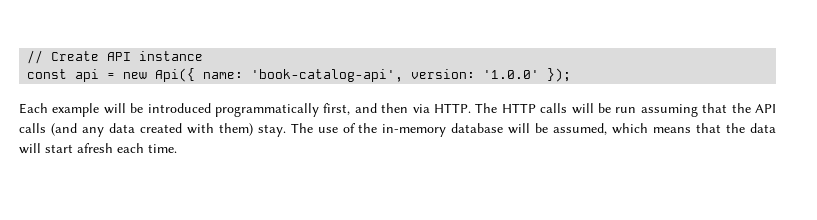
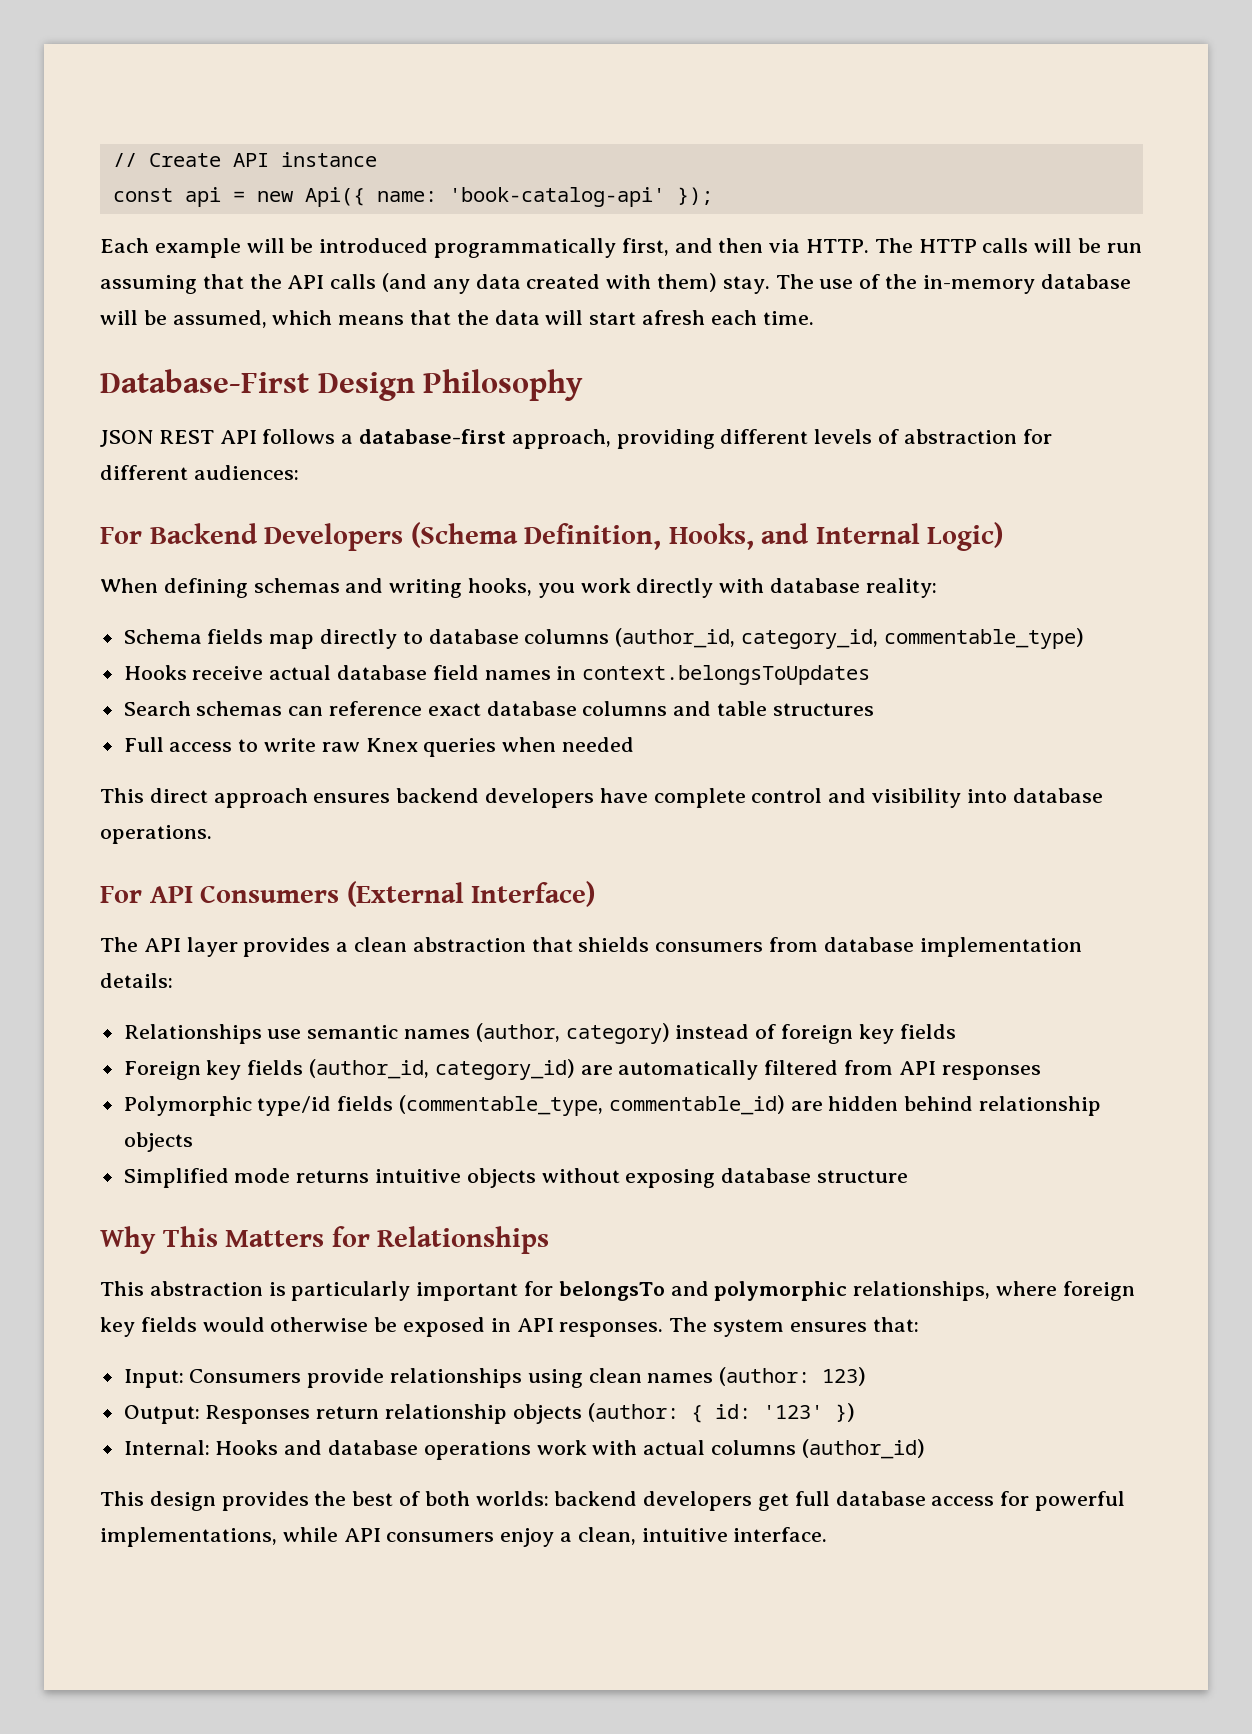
- const api = new Api({ name: 'book-catalog-api', version: '1.0.0' });
+ const api = new Api({ name: 'book-catalog-api' });
+ Database-First Design Philosophy
+ JSON REST API follows a database-first approach, providing different levels of abstraction for different audiences:
+ For Backend Developers (Schema Definition, Hooks, and Internal Logic)
+ When defining schemas and writing hooks, you work directly with database reality:
+ Schema fields map directly to database columns (author_id, category_id, commentable_type)
+ Hooks receive actual database field names in context.belongsToUpdates
+ Search schemas can reference exact database columns and table structures
+ Full access to write raw Knex queries when needed
+ This direct approach ensures backend developers have complete control and visibility into database operations.
+ For API Consumers (External Interface)
+ The API layer provides a clean abstraction that shields consumers from database implementation details:
+ Relationships use semantic names (author, category) instead of foreign key fields
+ Foreign key fields (author_id, category_id) are automatically filtered from API responses
+ Polymorphic type/id fields (commentable_type, commentable_id) are hidden behind relationship objects
+ Simplified mode returns intuitive objects without exposing database structure
+ Why This Matters for Relationships
+ This abstraction is particularly important for belongsTo and polymorphic relationships, where foreign key fields would otherwise be exposed in API responses. The system ensures that:
+ Input: Consumers provide relationships using clean names (author: 123)
+ Output: Responses return relationship objects (author: { id: '123' })
+ Internal: Hooks and database operations work with actual columns (author_id)
+ This design provides the best of both worlds: backend developers get full database access for powerful implementations, while API consumers enjoy a clean, intuitive interface.

